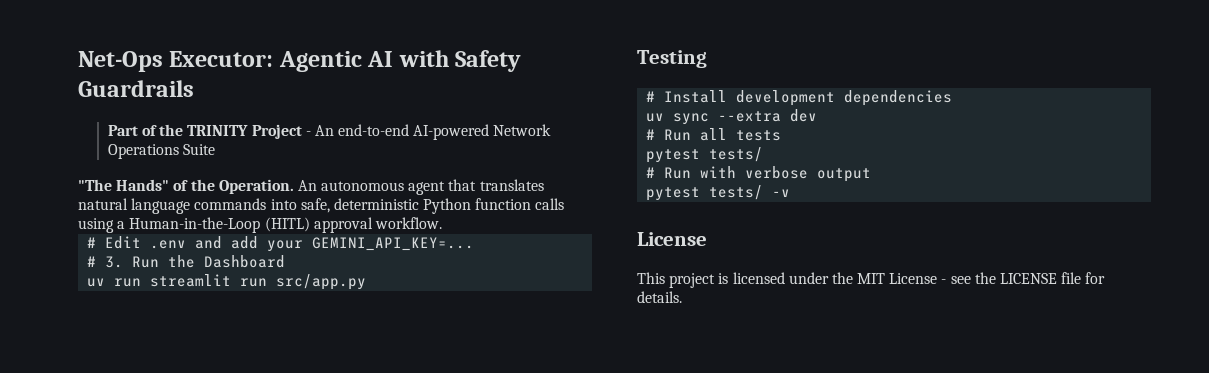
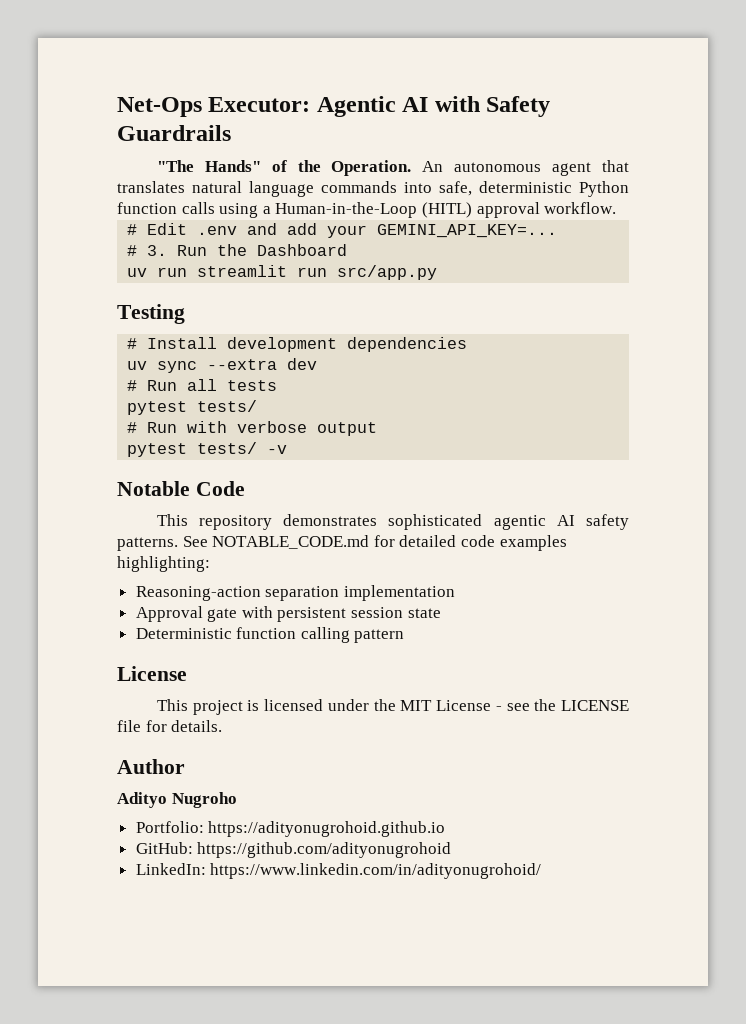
- Part of the TRINITY Project - An end-to-end AI-powered Network Operations Suite
+ Notable Code
+ This repository demonstrates sophisticated agentic AI safety patterns. See NOTABLE_CODE.md for detailed code examples highlighting:
+ Reasoning-action separation implementation
+ Approval gate with persistent session state
+ Deterministic function calling pattern
+ Author
+ Adityo Nugroho
+ Portfolio: https://adityonugrohoid.github.io
+ GitHub: https://github.com/adityonugrohoid
+ LinkedIn: https://www.linkedin.com/in/adityonugrohoid/

